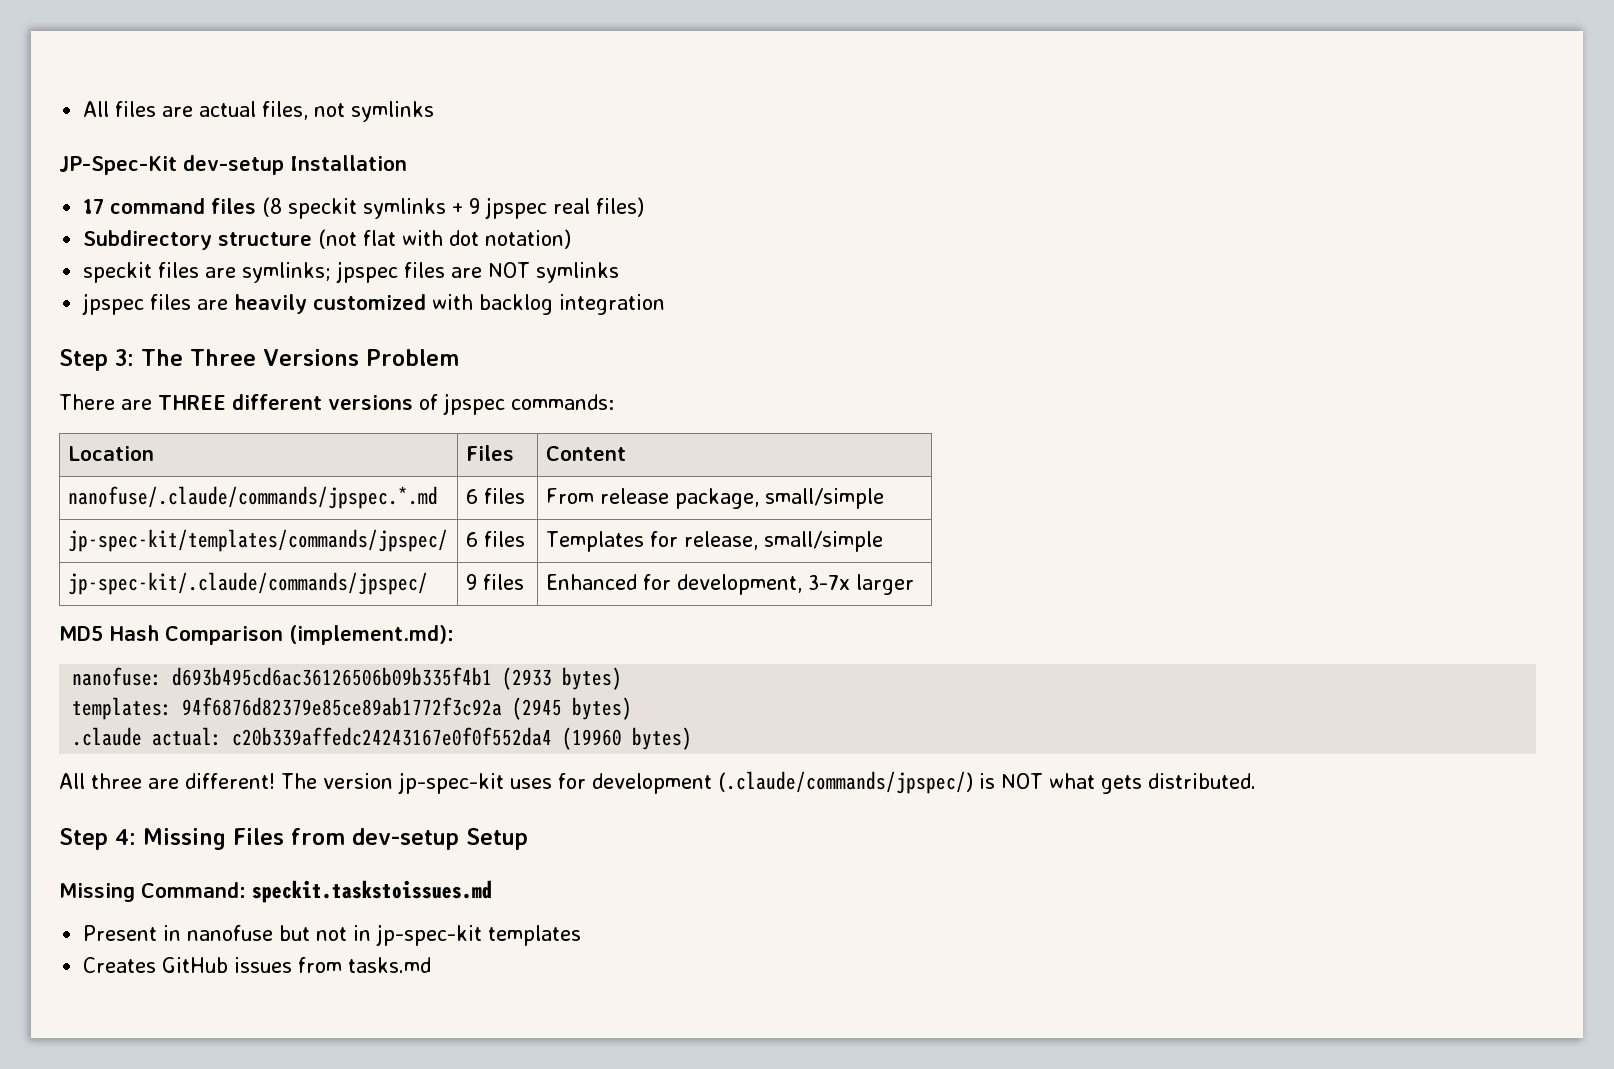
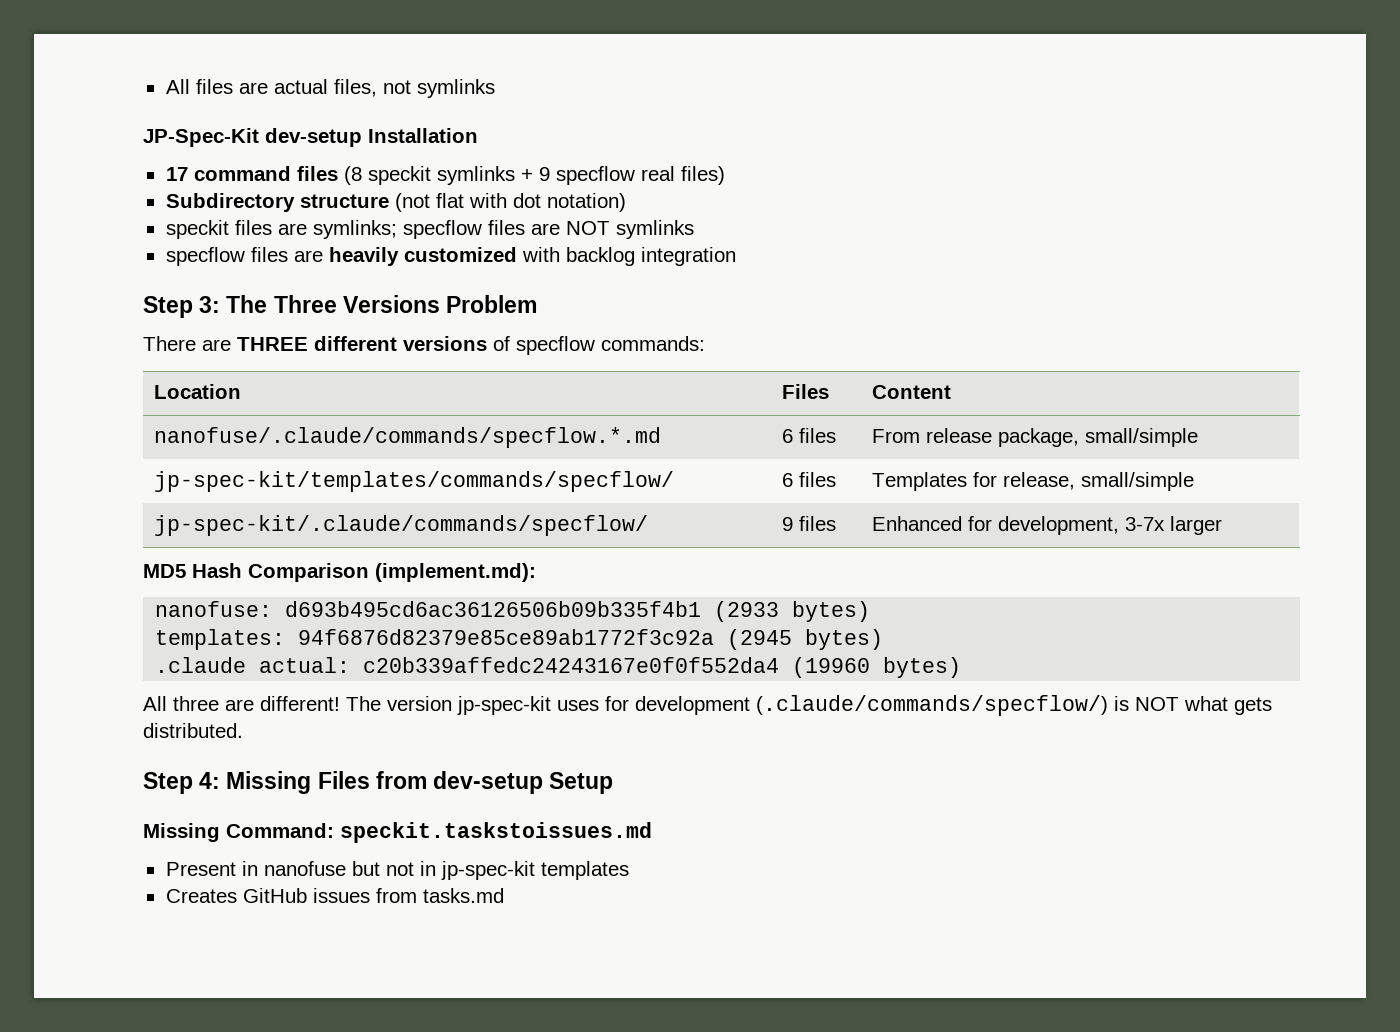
- 17 command files (8 speckit symlinks + 9 jpspec real files)
+ 17 command files (8 speckit symlinks + 9 specflow real files)
- speckit files are symlinks; jpspec files are NOT symlinks
+ speckit files are symlinks; specflow files are NOT symlinks
- jpspec files are heavily customized with backlog integration
+ specflow files are heavily customized with backlog integration
- There are THREE different versions of jpspec commands:
+ There are THREE different versions of specflow commands:
- nanofuse/.claude/commands/jpspec.*.md | 6 files | From release package, small/simple
+ nanofuse/.claude/commands/specflow.*.md | 6 files | From release package, small/simple
- jp-spec-kit/templates/commands/jpspec/ | 6 files | Templates for release, small/simple
+ jp-spec-kit/templates/commands/specflow/ | 6 files | Templates for release, small/simple
- jp-spec-kit/.claude/commands/jpspec/ | 9 files | Enhanced for development, 3-7x larger
+ jp-spec-kit/.claude/commands/specflow/ | 9 files | Enhanced for development, 3-7x larger
- The version jp-spec-kit uses for development (.claude/commands/jpspec/) is NOT what gets distributed.
+ The version jp-spec-kit uses for development (.claude/commands/specflow/) is NOT what gets distributed.

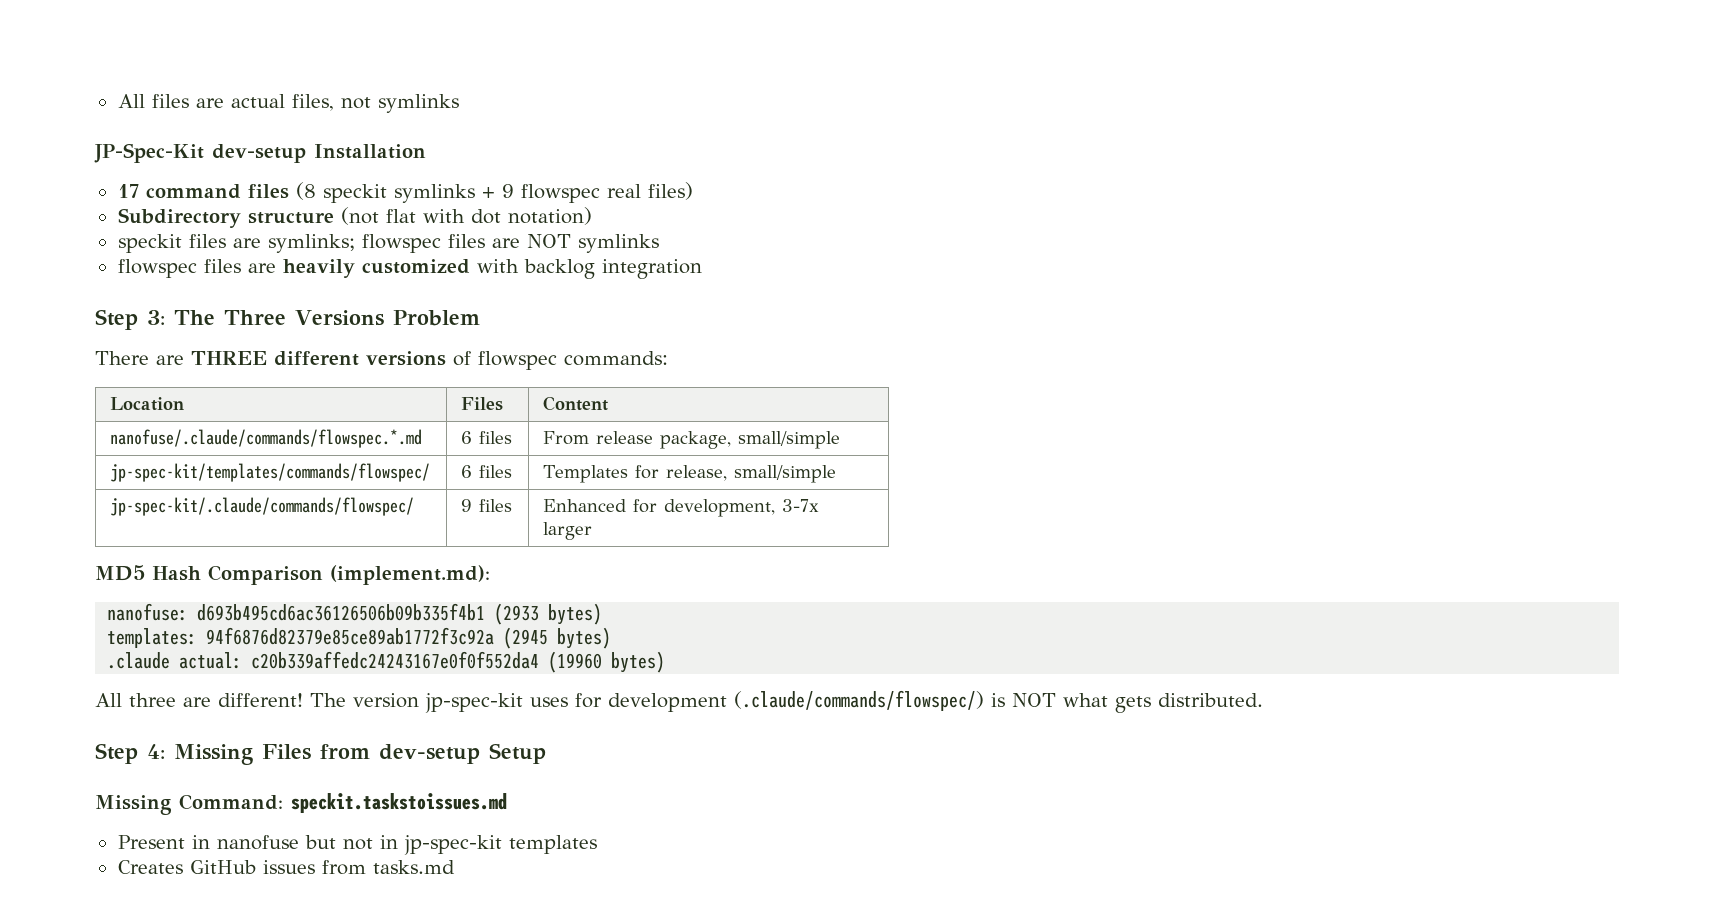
- 17 command files (8 speckit symlinks + 9 specflow real files)
+ 17 command files (8 speckit symlinks + 9 flowspec real files)
- speckit files are symlinks; specflow files are NOT symlinks
+ speckit files are symlinks; flowspec files are NOT symlinks
- specflow files are heavily customized with backlog integration
+ flowspec files are heavily customized with backlog integration
- There are THREE different versions of specflow commands:
+ There are THREE different versions of flowspec commands:
- nanofuse/.claude/commands/specflow.*.md | 6 files | From release package, small/simple
+ nanofuse/.claude/commands/flowspec.*.md | 6 files | From release package, small/simple
- jp-spec-kit/templates/commands/specflow/ | 6 files | Templates for release, small/simple
+ jp-spec-kit/templates/commands/flowspec/ | 6 files | Templates for release, small/simple
- jp-spec-kit/.claude/commands/specflow/ | 9 files | Enhanced for development, 3-7x larger
+ jp-spec-kit/.claude/commands/flowspec/ | 9 files | Enhanced for development, 3-7x larger
- The version jp-spec-kit uses for development (.claude/commands/specflow/) is NOT what gets distributed.
+ The version jp-spec-kit uses for development (.claude/commands/flowspec/) is NOT what gets distributed.

